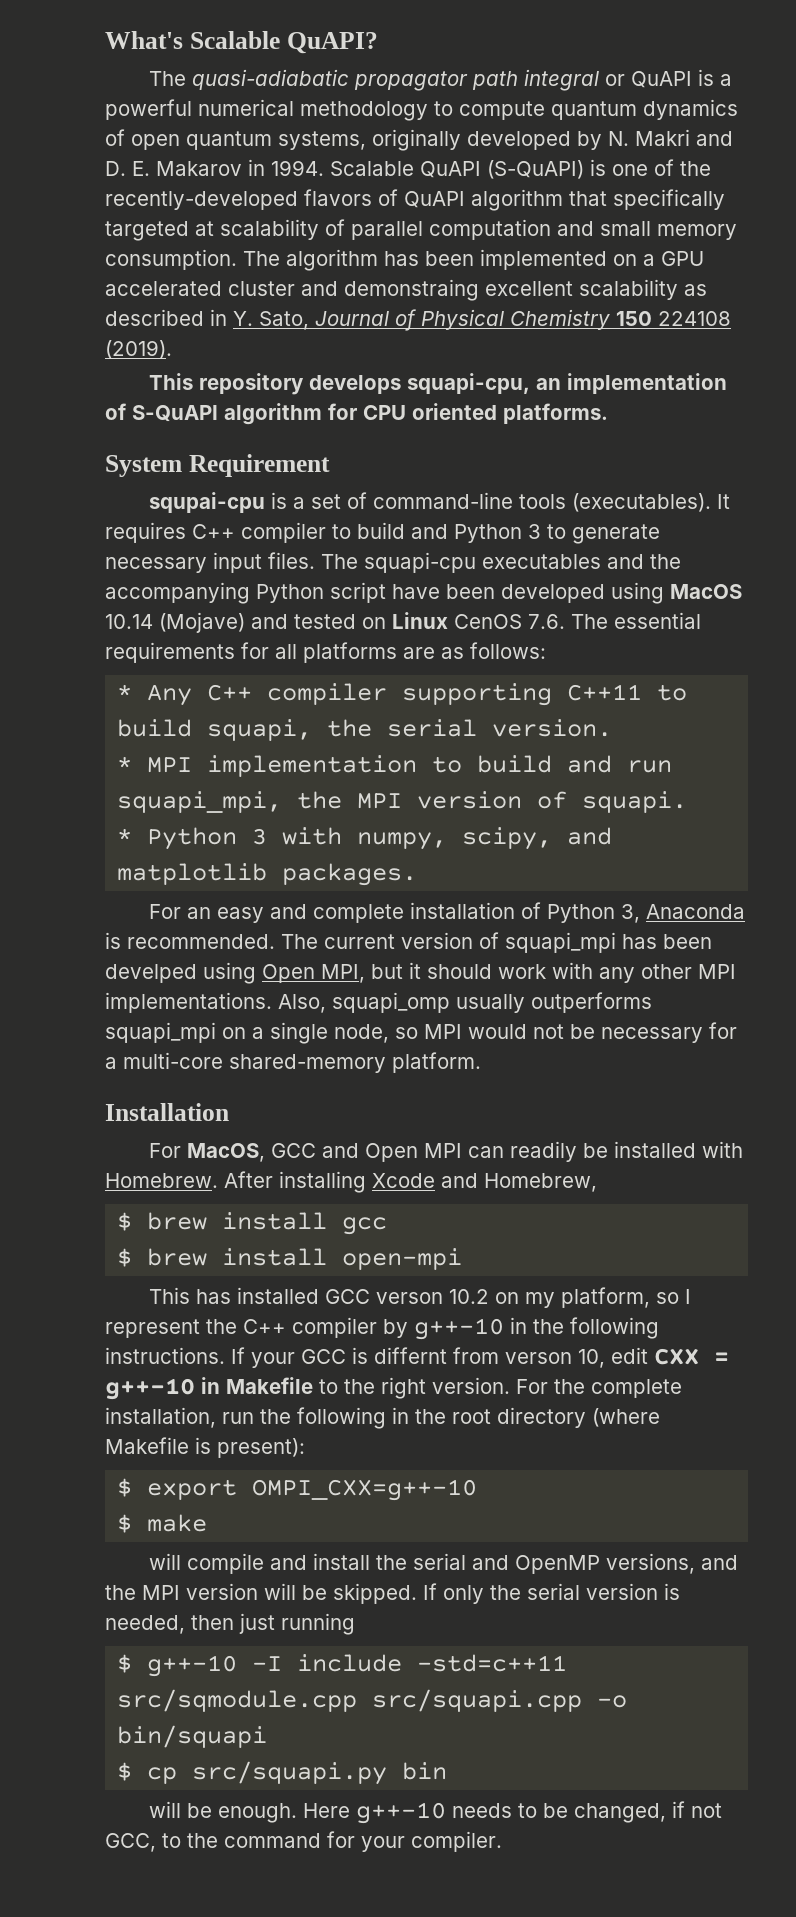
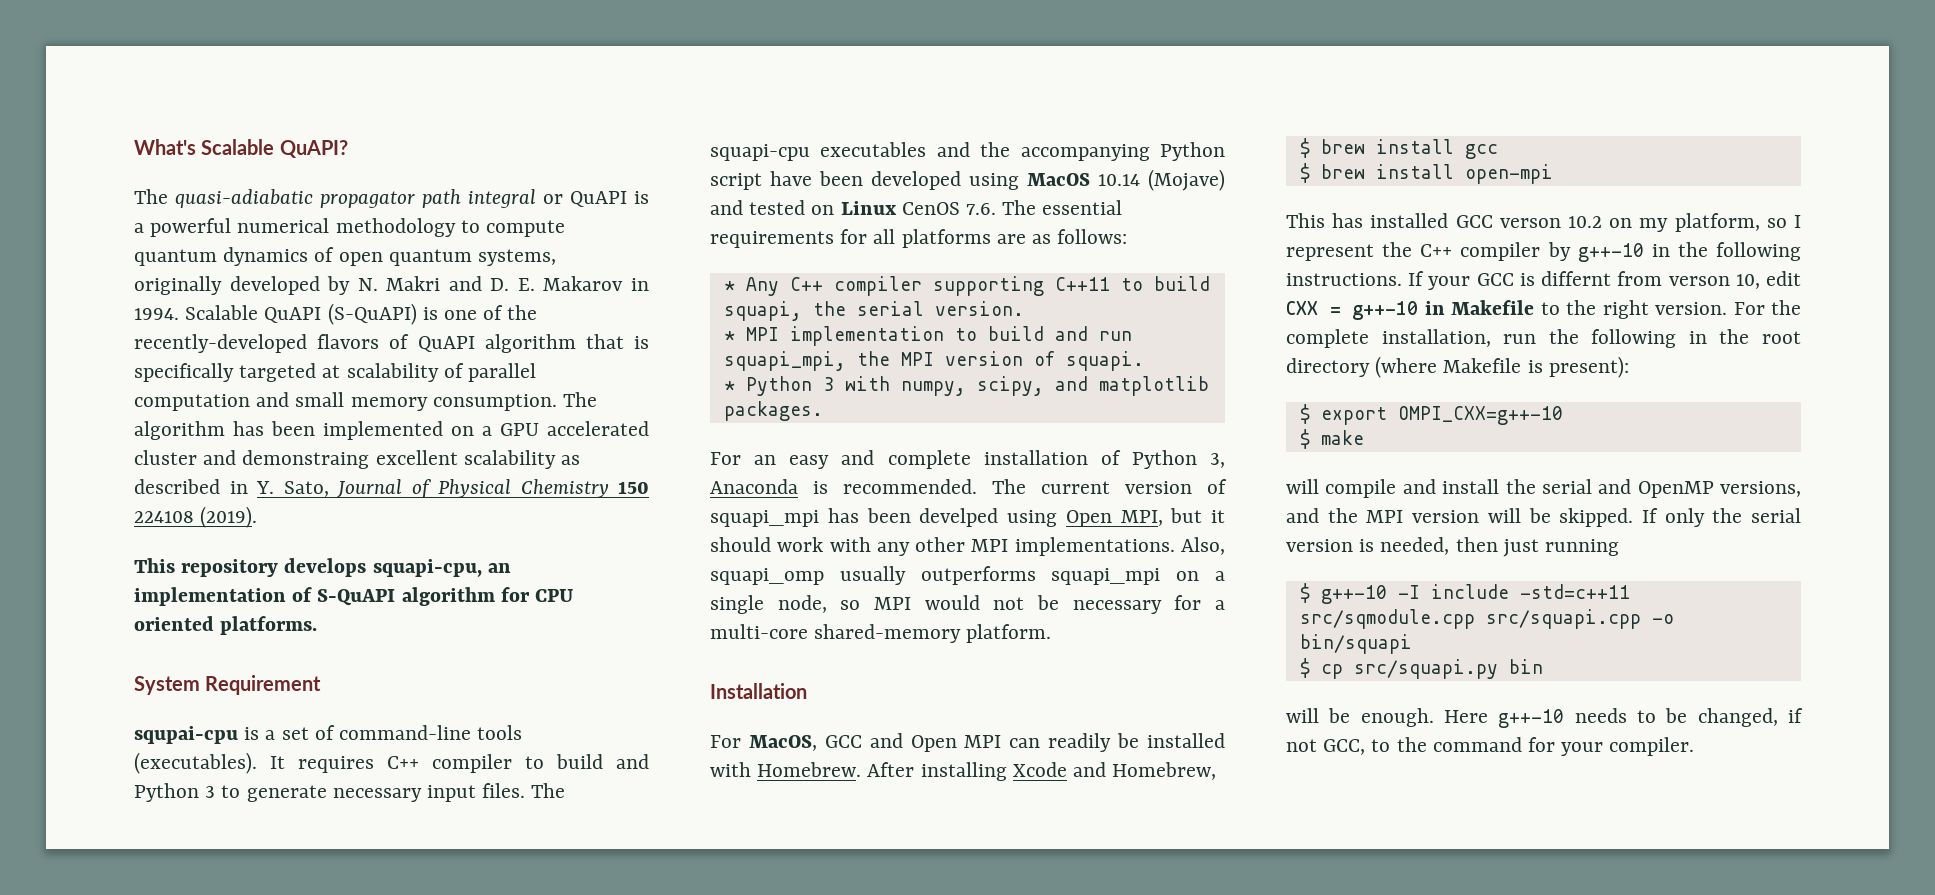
- Scalable QuAPI (S-QuAPI) is one of the recently-developed flavors of QuAPI algorithm that specifically targeted at scalability of parallel computation and small memory consumption.
+ Scalable QuAPI (S-QuAPI) is one of the recently-developed flavors of QuAPI algorithm that is specifically targeted at scalability of parallel computation and small memory consumption.

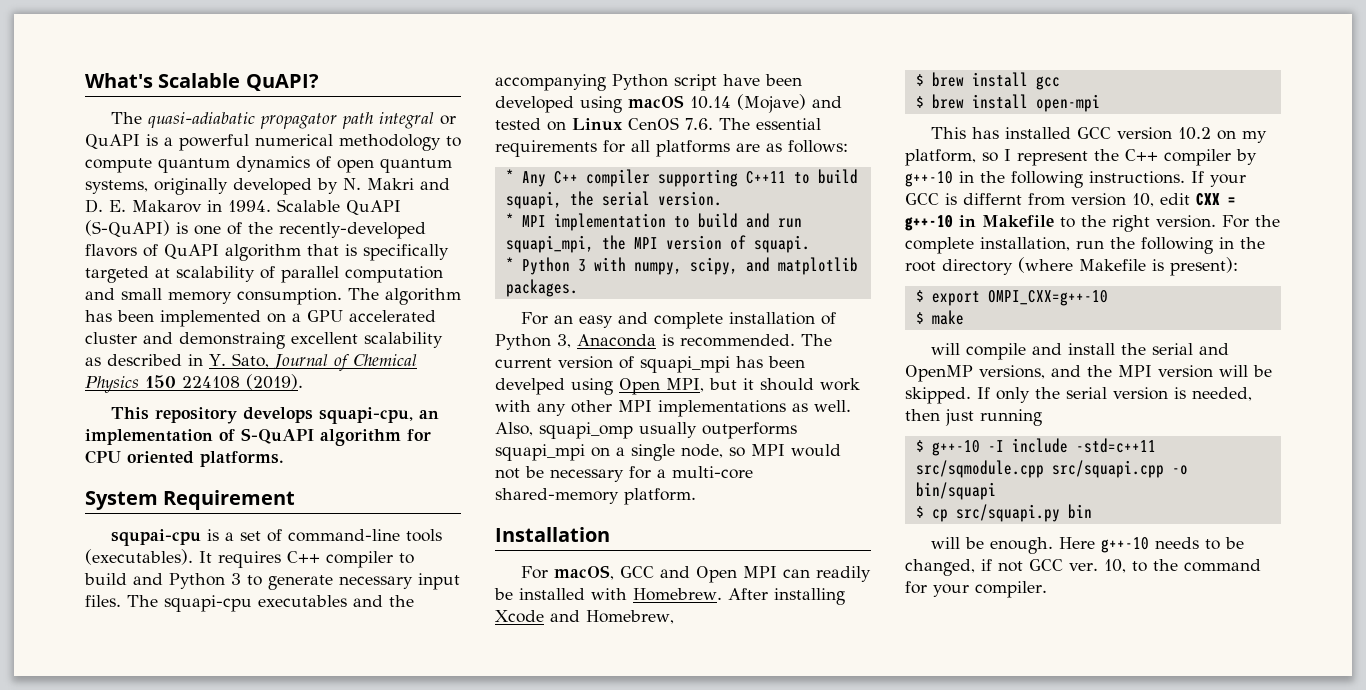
- The algorithm has been implemented on a GPU accelerated cluster and demonstraing excellent scalability as described in Y. Sato, Journal of Physical Chemistry 150 224108 (2019).
+ The algorithm has been implemented on a GPU accelerated cluster and demonstraing excellent scalability as described in Y. Sato, Journal of Chemical Physics 150 224108 (2019).
- The squapi-cpu executables and the accompanying Python script have been developed using MacOS 10.14 (Mojave) and tested on Linux CenOS 7.6. The essential requirements for all platforms are as follows:
+ The squapi-cpu executables and the accompanying Python script have been developed using macOS 10.14 (Mojave) and tested on Linux CenOS 7.6. The essential requirements for all platforms are as follows:
- The current version of squapi_mpi has been develped using Open MPI, but it should work with any other MPI implementations.
+ The current version of squapi_mpi has been develped using Open MPI, but it should work with any other MPI implementations as well.
- For MacOS, GCC and Open MPI can readily be installed with Homebrew.
+ For macOS, GCC and Open MPI can readily be installed with Homebrew.
- This has installed GCC verson 10.2 on my platform, so I represent the C++ compiler by g++-10 in the following instructions.
+ This has installed GCC version 10.2 on my platform, so I represent the C++ compiler by g++-10 in the following instructions.
- If your GCC is differnt from verson 10, edit CXX = g++-10 in Makefile to the right version.
+ If your GCC is differnt from version 10, edit CXX = g++-10 in Makefile to the right version.
- Here g++-10 needs to be changed, if not GCC, to the command for your compiler.
+ Here g++-10 needs to be changed, if not GCC ver. 10, to the command for your compiler.

